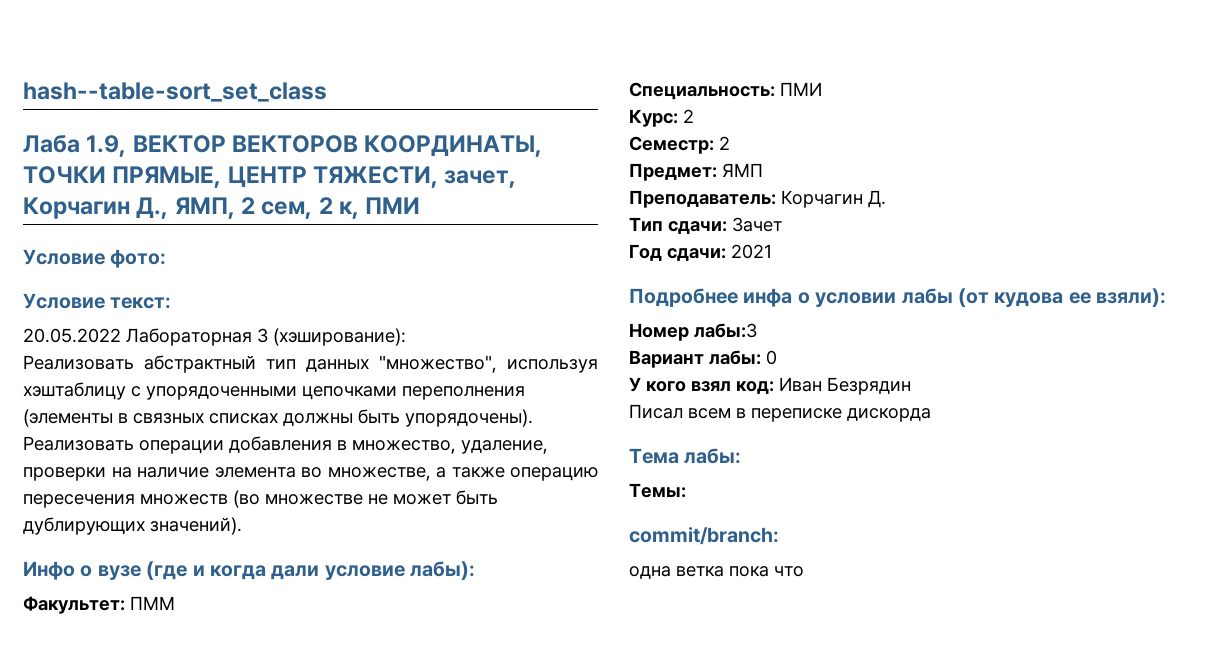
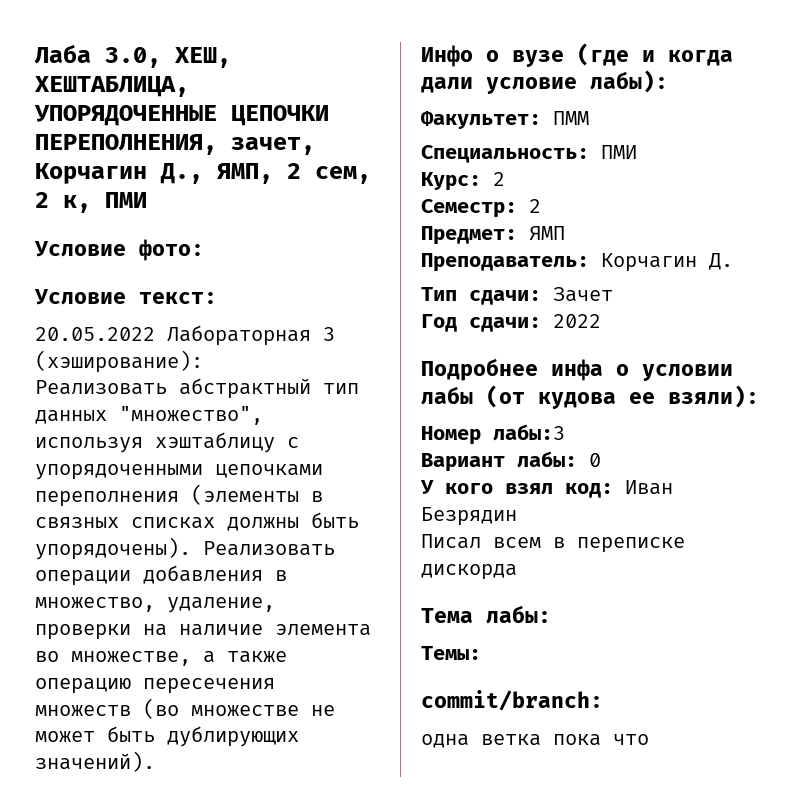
- hash--table-sort_set_class
- Лаба 1.9, ВЕКТОР ВЕКТОРОВ КООРДИНАТЫ, ТОЧКИ ПРЯМЫЕ, ЦЕНТР ТЯЖЕСТИ, зачет, Корчагин Д., ЯМП, 2 сем, 2 к, ПМИ
+ Лаба 3.0, ХЕШ, ХЕШТАБЛИЦА, УПОРЯДОЧЕННЫЕ ЦЕПОЧКИ ПЕРЕПОЛНЕНИЯ, зачет, Корчагин Д., ЯМП, 2 сем, 2 к, ПМИ
- Год сдачи: 2021
+ Год сдачи: 2022

